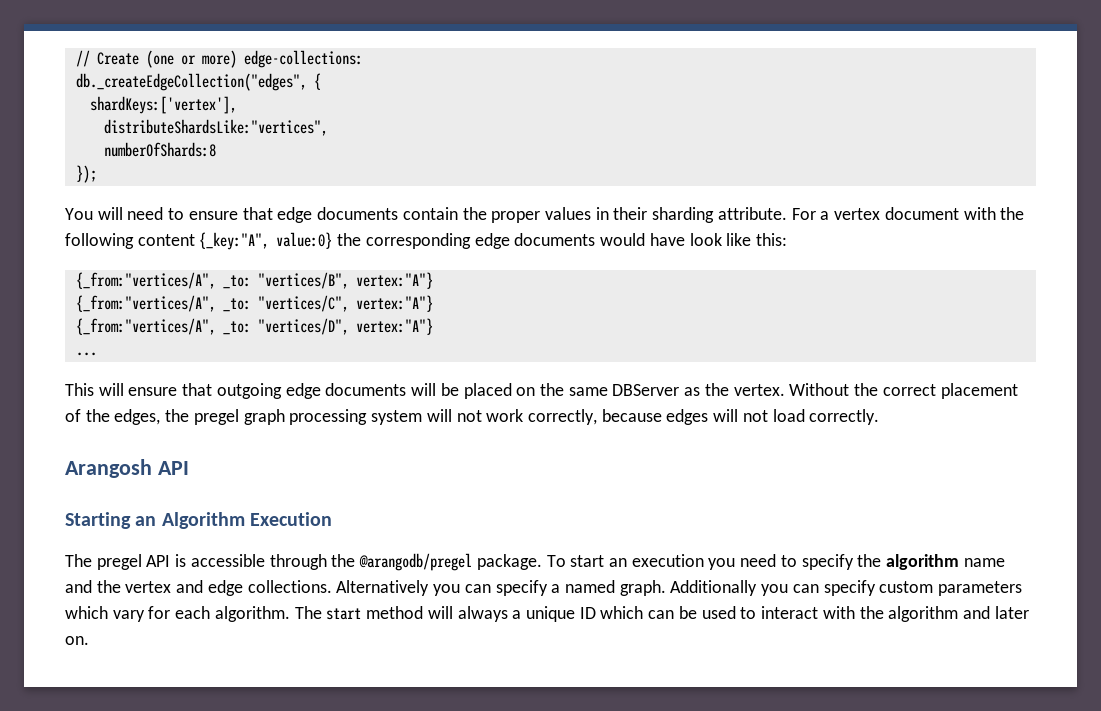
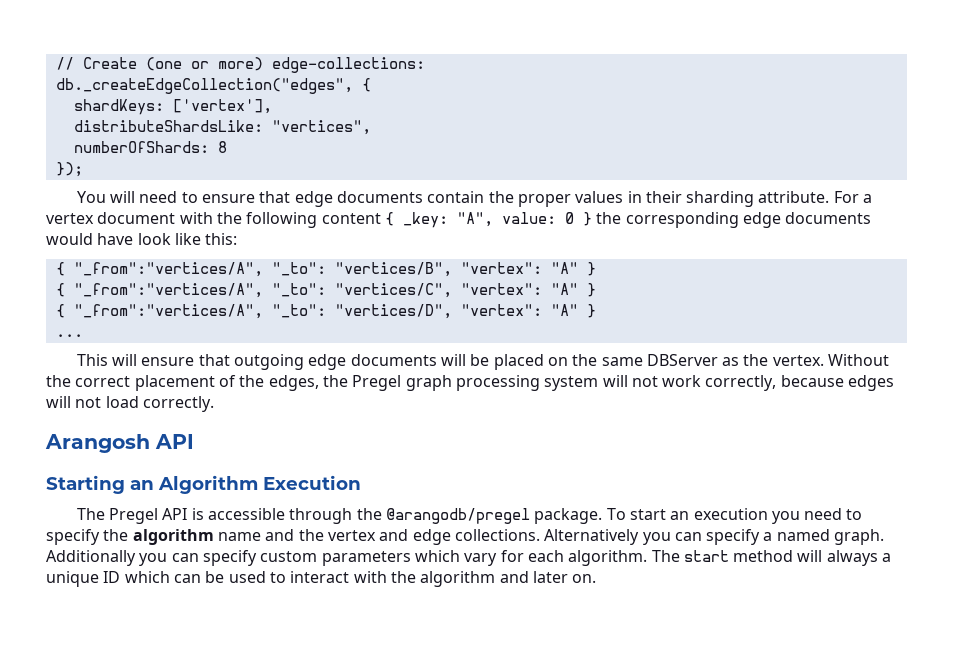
- shardKeys:['vertex'],
- distributeShardsLike:"vertices",
- numberOfShards:8
+ shardKeys: ['vertex'],
+ distributeShardsLike: "vertices",
+ numberOfShards: 8
- For a vertex document with the following content {_key:"A", value:0} the corresponding edge documents would have look like this:
+ For a vertex document with the following content { _key: "A", value: 0 } the corresponding edge documents would have look like this:
- {_from:"vertices/A", _to: "vertices/B", vertex:"A"}
- {_from:"vertices/A", _to: "vertices/C", vertex:"A"}
- {_from:"vertices/A", _to: "vertices/D", vertex:"A"}
+ { "_from":"vertices/A", "_to": "vertices/B", "vertex": "A" }
+ { "_from":"vertices/A", "_to": "vertices/C", "vertex": "A" }
+ { "_from":"vertices/A", "_to": "vertices/D", "vertex": "A" }
- Without the correct placement of the edges, the pregel graph processing system will not work correctly, because edges will not load correctly.
+ Without the correct placement of the edges, the Pregel graph processing system will not work correctly, because edges will not load correctly.
- The pregel API is accessible through the @arangodb/pregel package.
+ The Pregel API is accessible through the @arangodb/pregel package.

